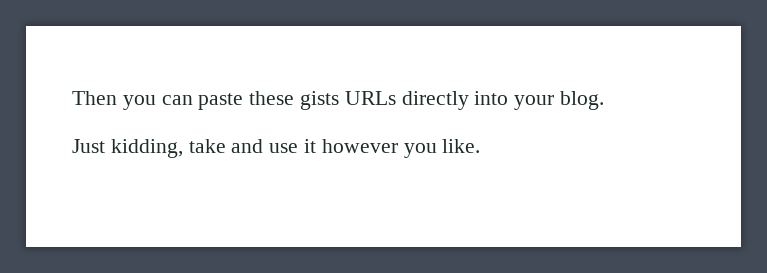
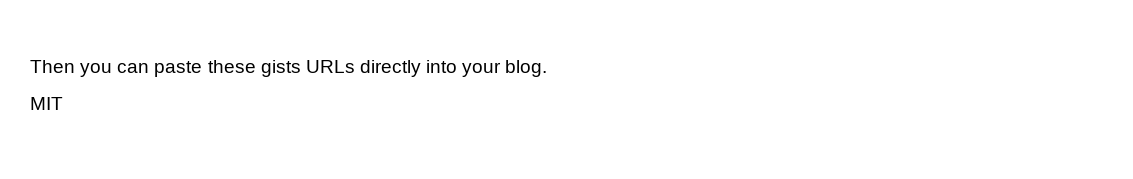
- Just kidding, take and use it however you like.
+ MIT

